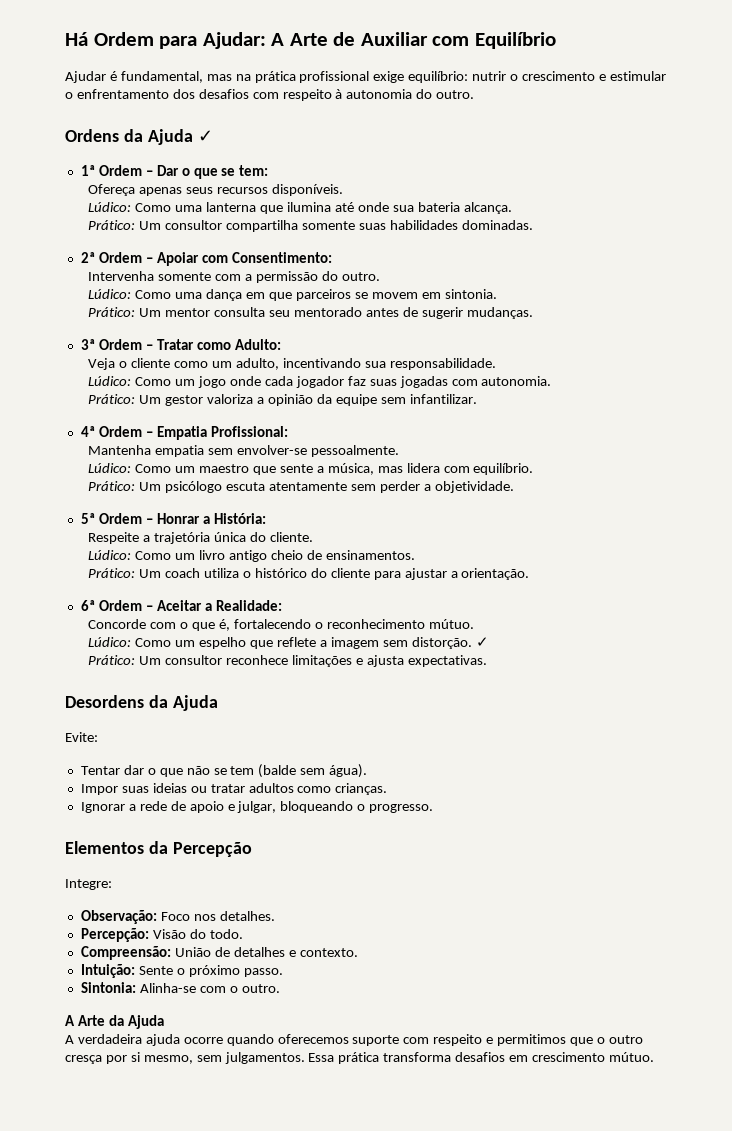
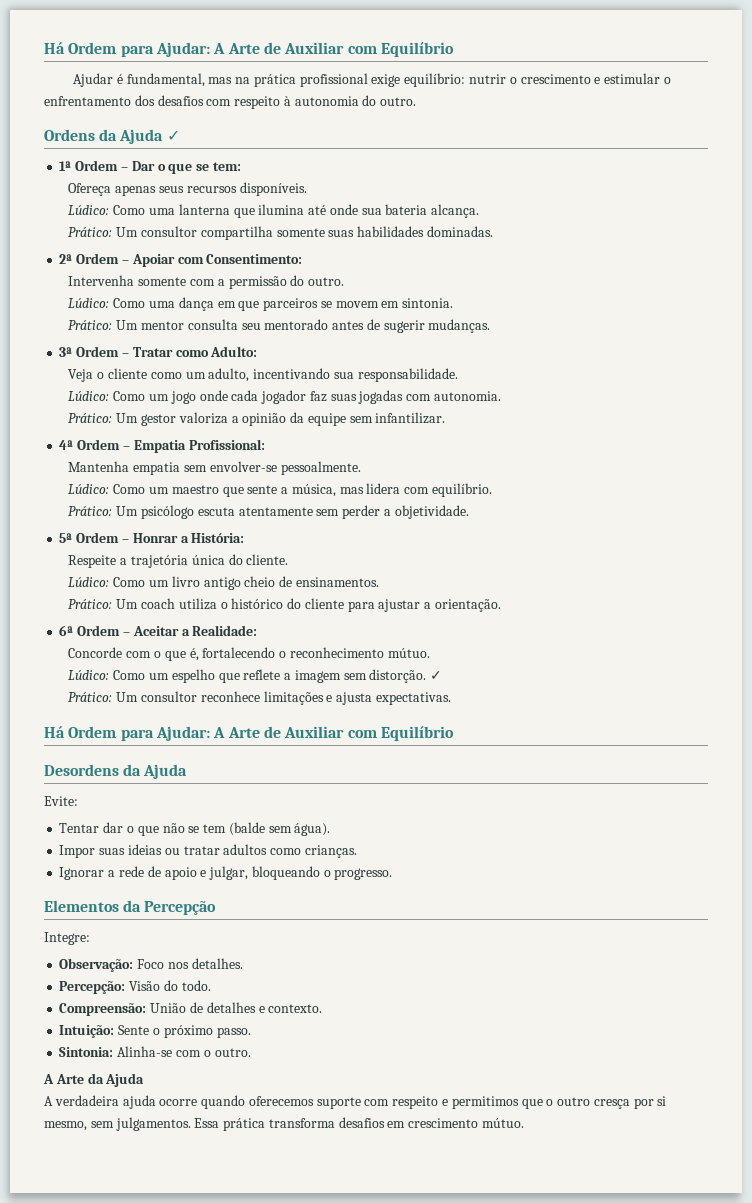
  Prático: Um consultor reconhece limitações e ajusta expectativas.
+ Há Ordem para Ajudar: A Arte de Auxiliar com Equilíbrio

